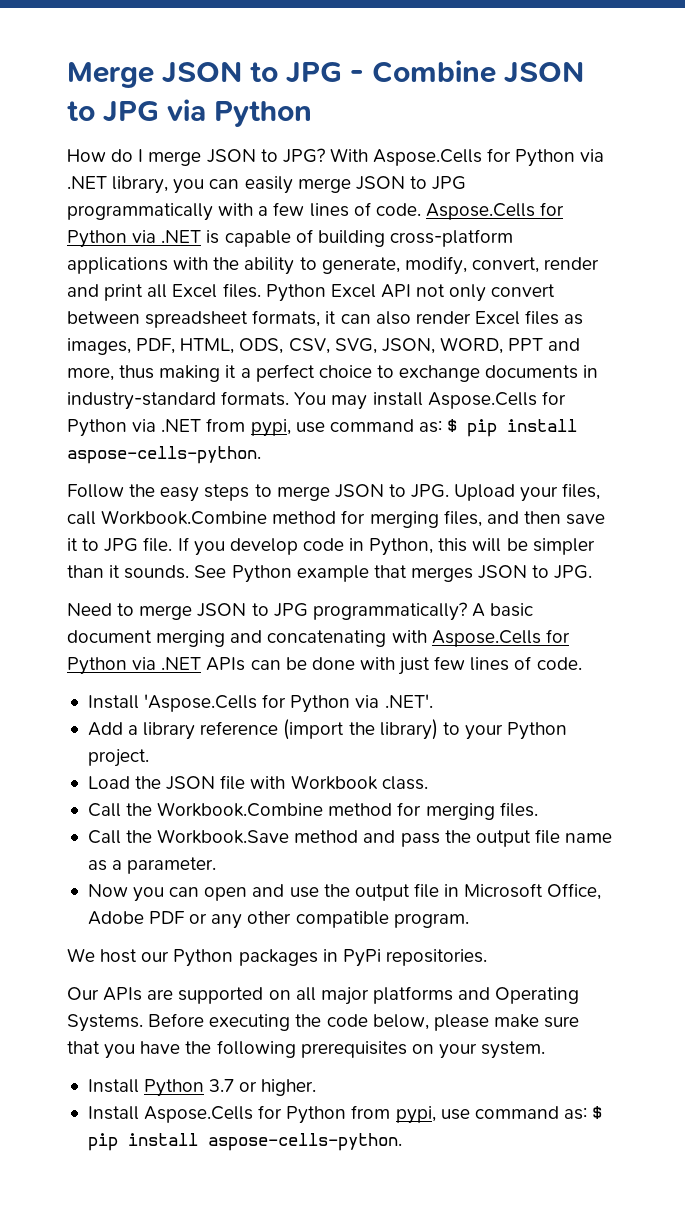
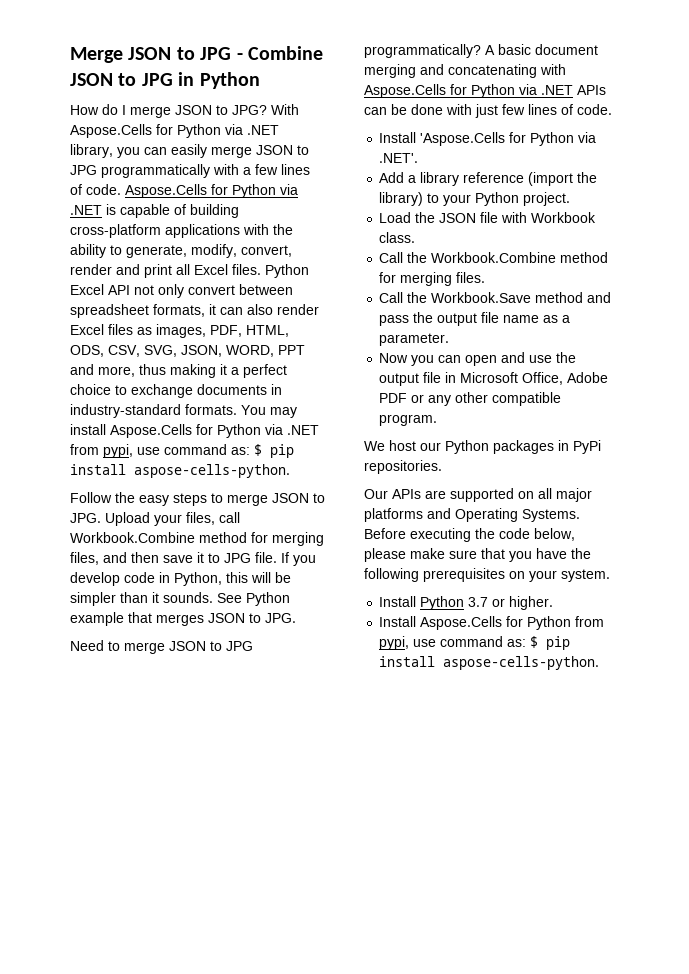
- Merge JSON to JPG - Combine JSON to JPG via Python
+ Merge JSON to JPG - Combine JSON to JPG in Python

